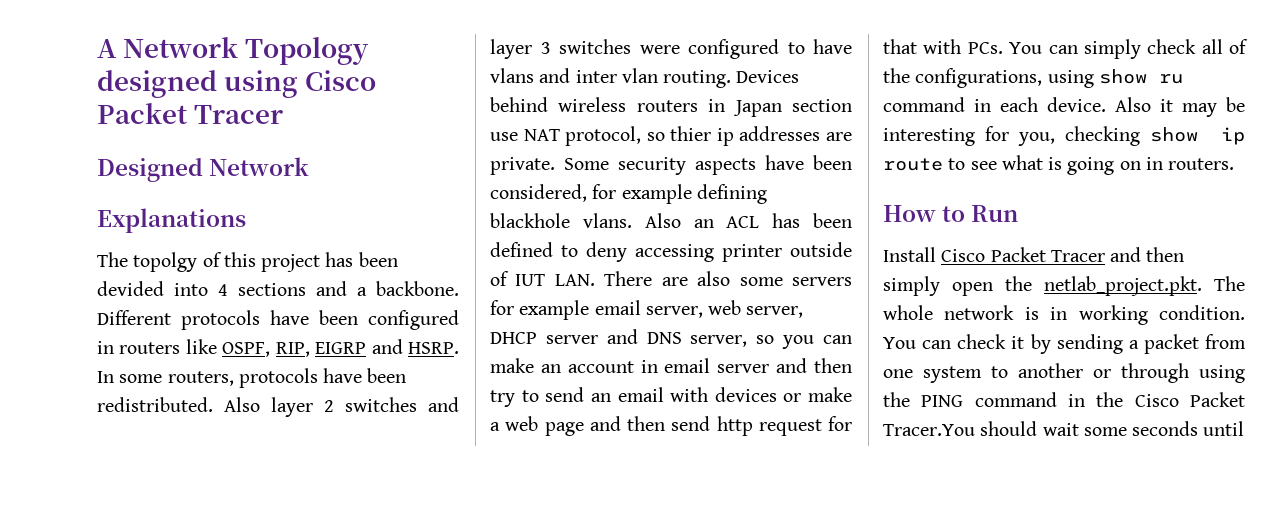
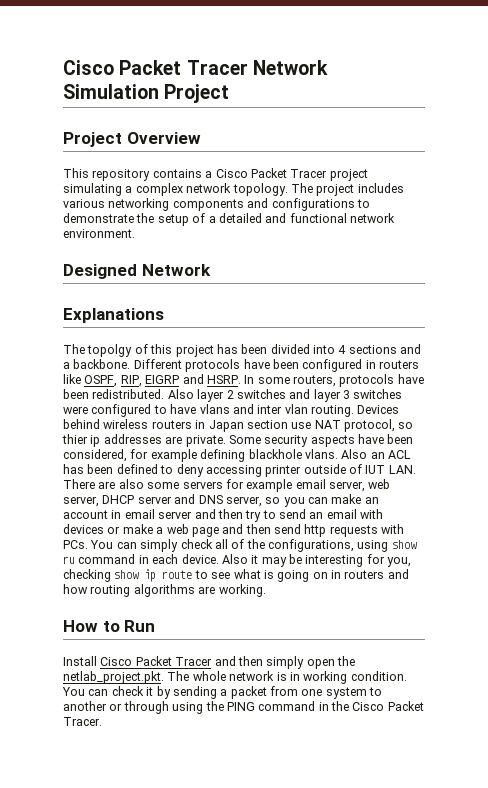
- A Network Topology designed using Cisco Packet Tracer
+ Cisco Packet Tracer Network Simulation Project
+ Project Overview
+ This repository contains a Cisco Packet Tracer project simulating a complex network topology. The project includes various networking components and configurations to demonstrate the setup of a detailed and functional network environment.
- The topolgy of this project has been devided into 4 sections and a backbone.
+ The topolgy of this project has been divided into 4 sections and a backbone.
- Also an ACL has been defined to deny accessing printer outside of IUT LAN. There are also some servers for example email server, web server, DHCP server and DNS server, so you can make an account in email server and then try to send an email with devices or make a web page and then send http request for that with PCs. You can simply check all of the configurations, using show ru command in each device.
+ Also an ACL has been defined to deny accessing printer outside of IUT LAN. There are also some servers for example email server, web server, DHCP server and DNS server, so you can make an account in email server and then try to send an email with devices or make a web page and then send http requests with PCs. You can simply check all of the configurations, using show ru command in each device.
- Also it may be interesting for you, checking show ip route to see what is going on in routers.
+ Also it may be interesting for you, checking show ip route to see what is going on in routers and how routing algorithms are working.
- You can check it by sending a packet from one system to another or through using the PING command in the Cisco Packet Tracer.You should wait some seconds until
+ You can check it by sending a packet from one system to another or through using the PING command in the Cisco Packet Tracer.

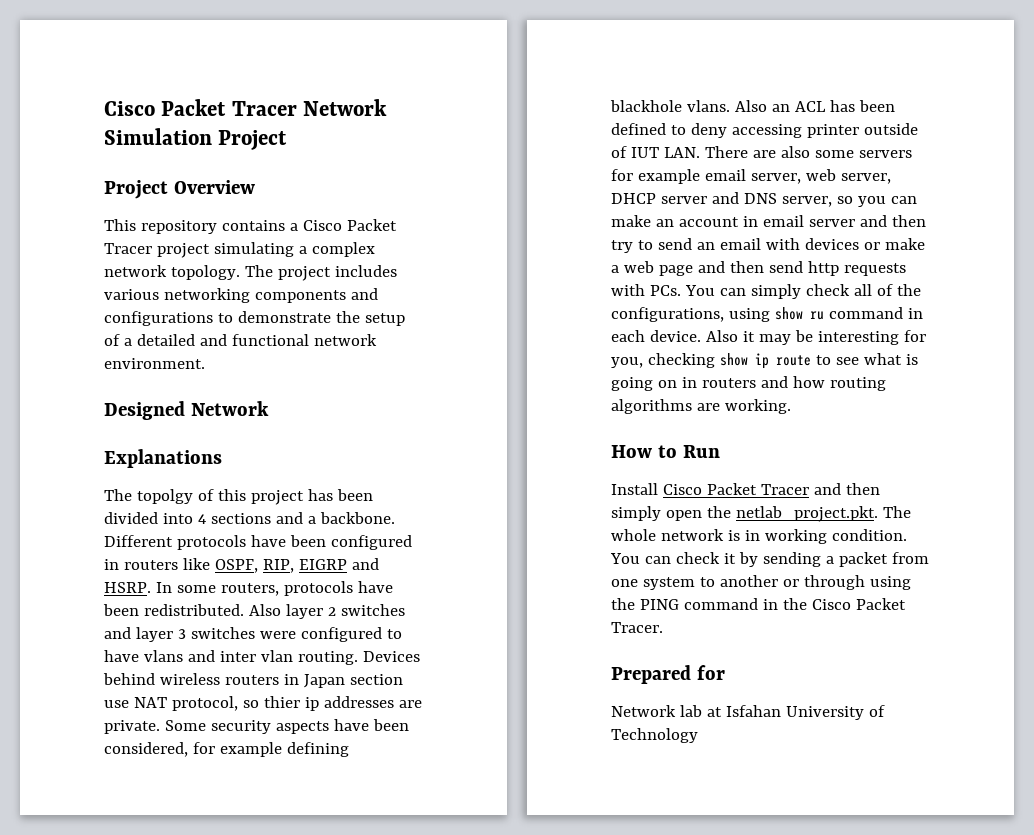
+ Prepared for
+ Network lab at Isfahan University of Technology

